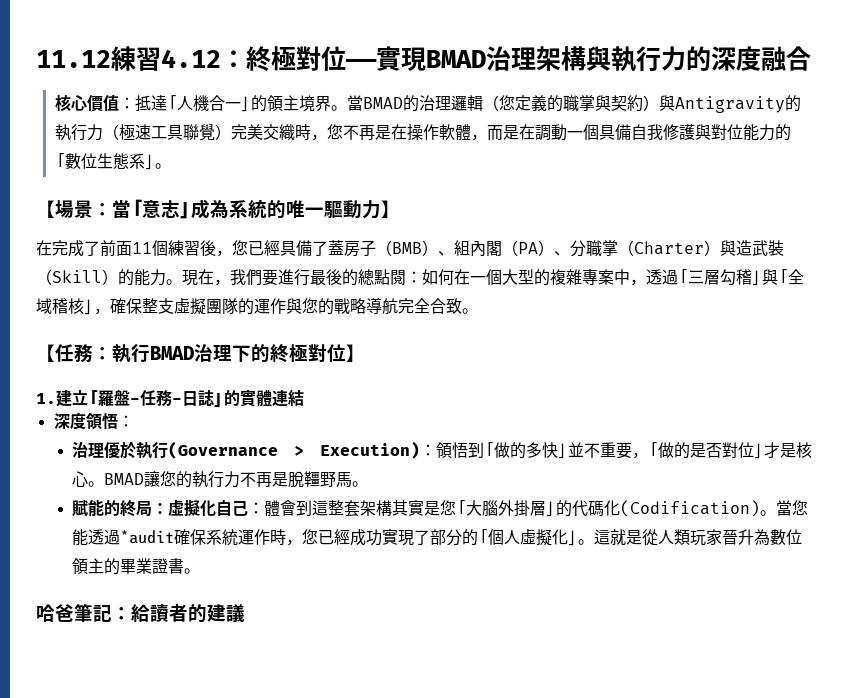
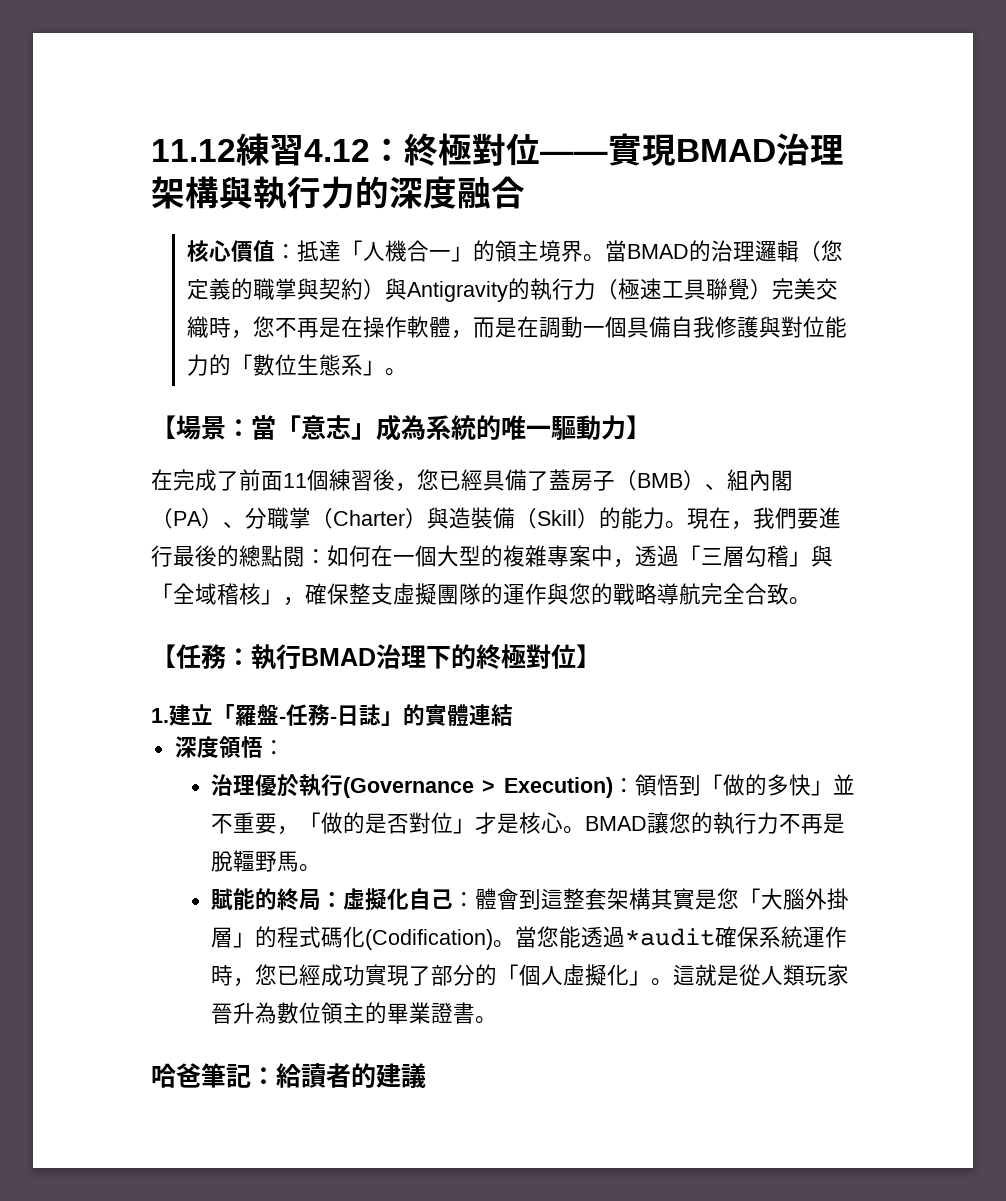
- 在完成了前面11個練習後，您已經具備了蓋房子（BMB）、組內閣（PA）、分職掌（Charter）與造武裝（Skill）的能力。
+ 在完成了前面11個練習後，您已經具備了蓋房子（BMB）、組內閣（PA）、分職掌（Charter）與造裝備（Skill）的能力。
- 賦能的終局：虛擬化自己：體會到這整套架構其實是您「大腦外掛層」的代碼化(Codification)。
+ 賦能的終局：虛擬化自己：體會到這整套架構其實是您「大腦外掛層」的程式碼化(Codification)。

